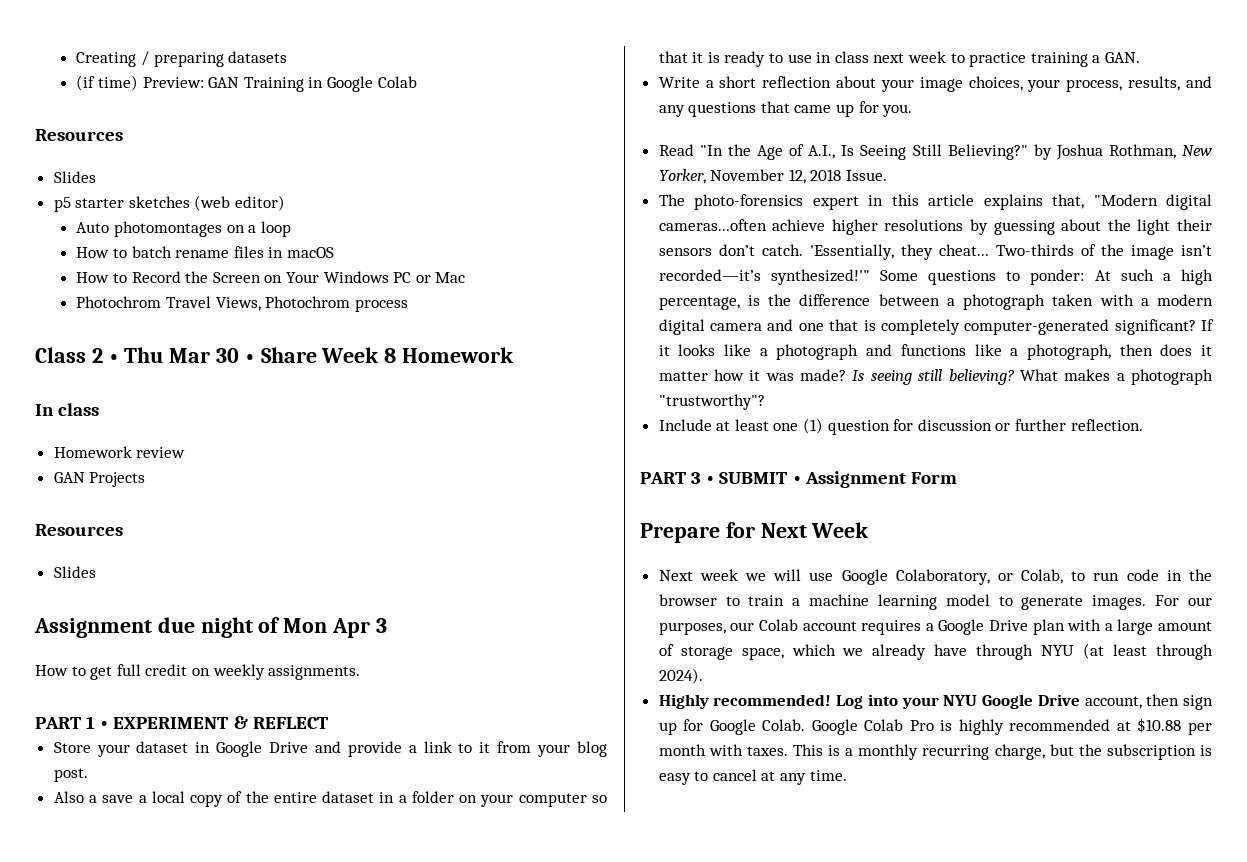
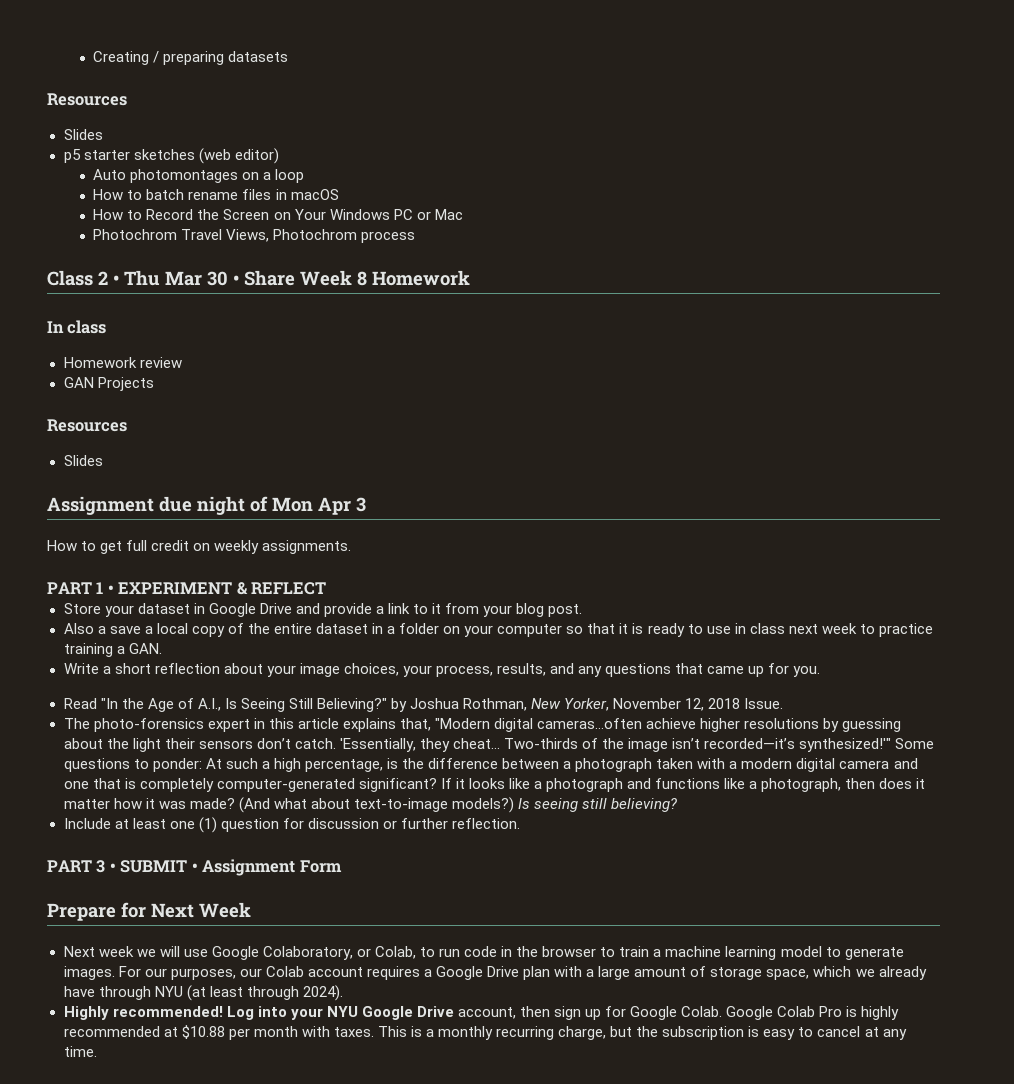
- (if time) Preview: GAN Training in Google Colab
+ (And what about text-to-image models?)
- What makes a photograph "trustworthy"?

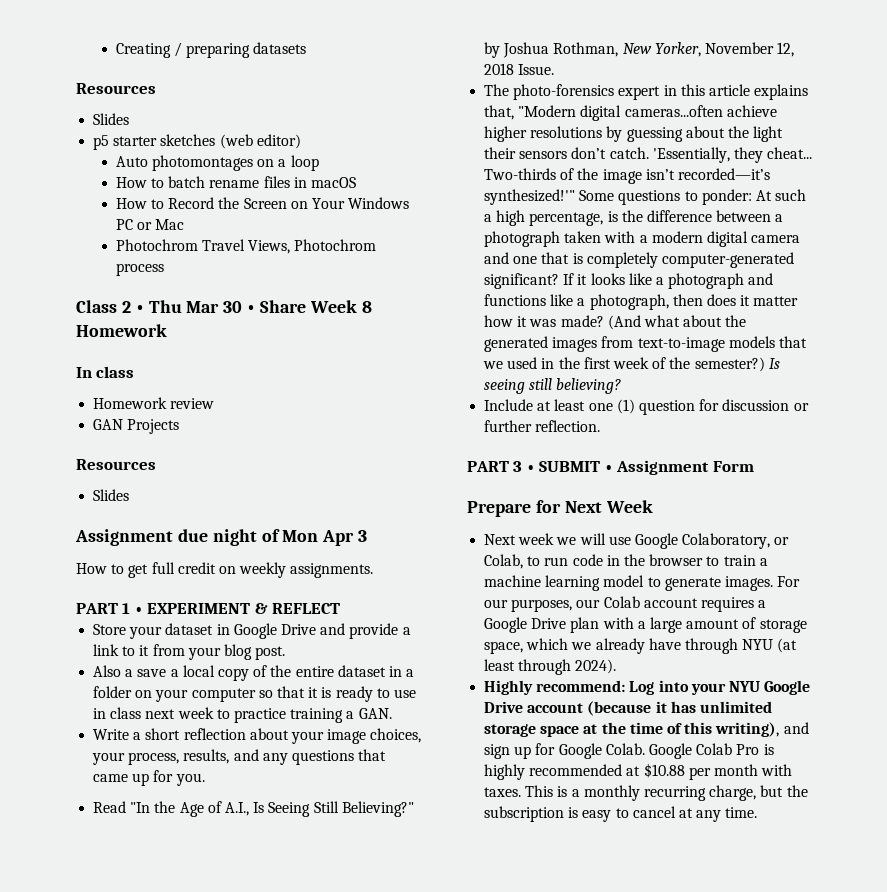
- (And what about text-to-image models?)
+ (And what about the generated images from text-to-image models that we used in the first week of the semester?)
- Highly recommended! Log into your NYU Google Drive account, then sign up for Google Colab.
+ Highly recommend: Log into your NYU Google Drive account (because it has unlimited storage space at the time of this writing), and sign up for Google Colab.

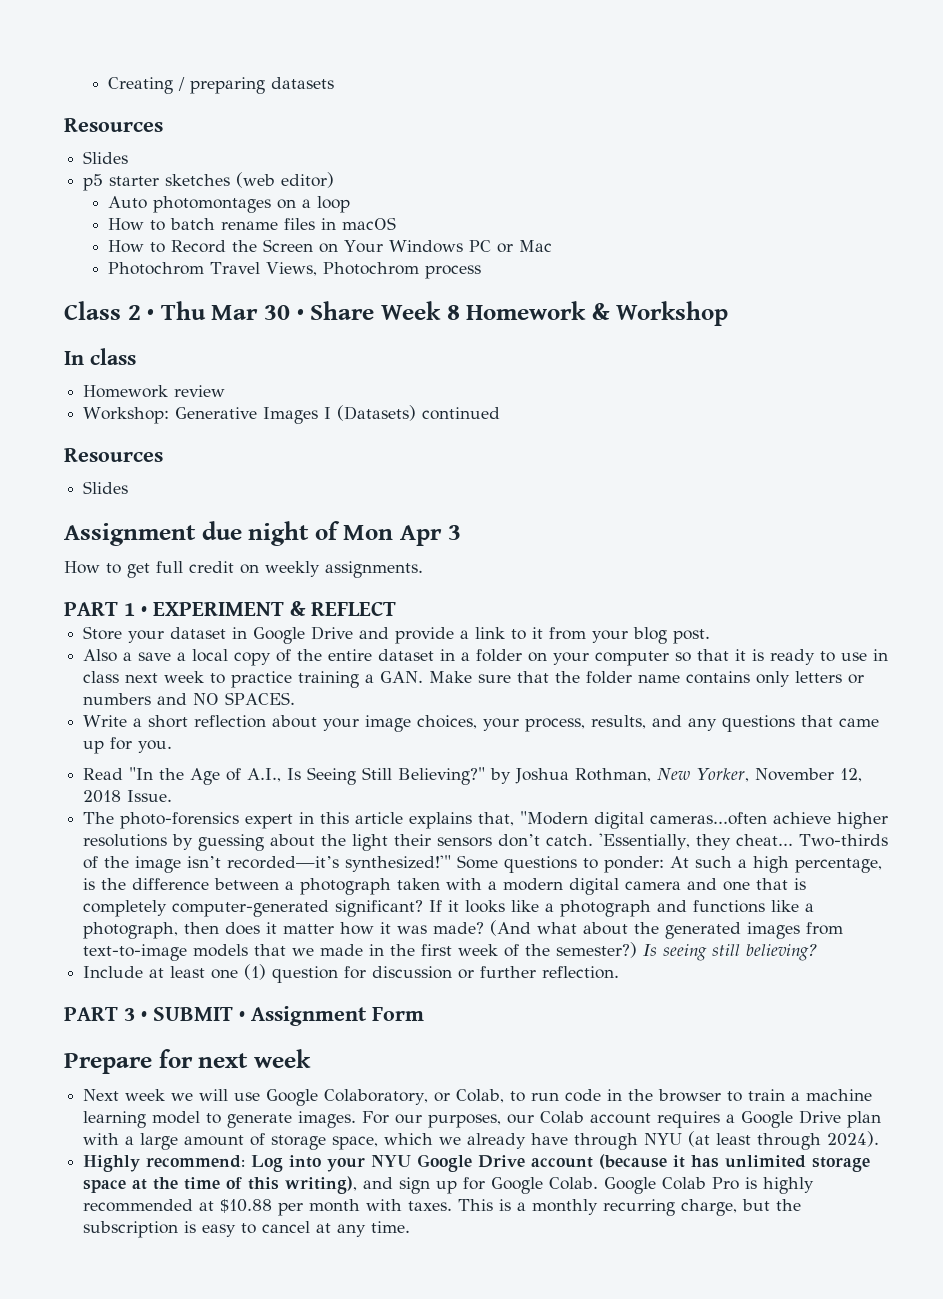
- Class 2 • Thu Mar 30 • Share Week 8 Homework
+ Class 2 • Thu Mar 30 • Share Week 8 Homework & Workshop
- GAN Projects
+ Workshop: Generative Images I (Datasets) continued
- Also a save a local copy of the entire dataset in a folder on your computer so that it is ready to use in class next week to practice training a GAN.
+ Also a save a local copy of the entire dataset in a folder on your computer so that it is ready to use in class next week to practice training a GAN. Make sure that the folder name contains only letters or numbers and NO SPACES.
- (And what about the generated images from text-to-image models that we used in the first week of the semester?)
+ (And what about the generated images from text-to-image models that we made in the first week of the semester?)
- Prepare for Next Week
+ Prepare for next week

